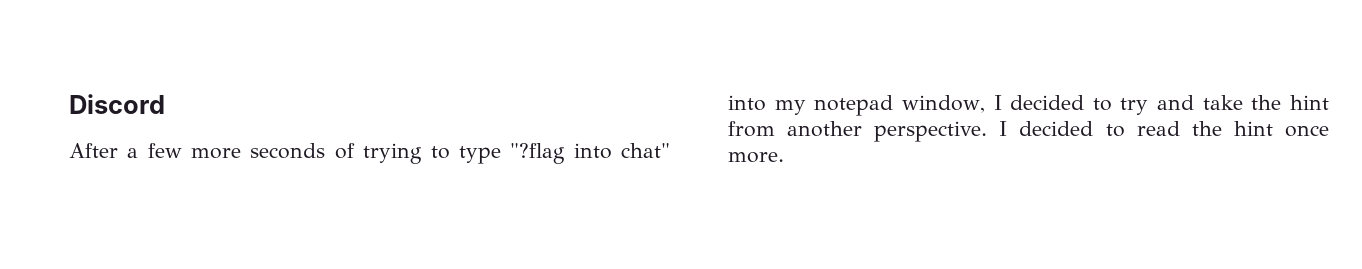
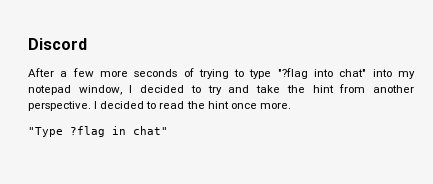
+ "Type ?flag in chat"

